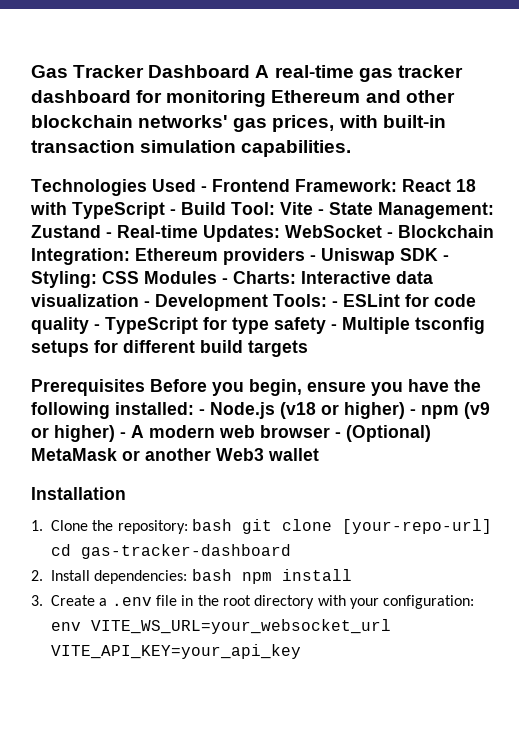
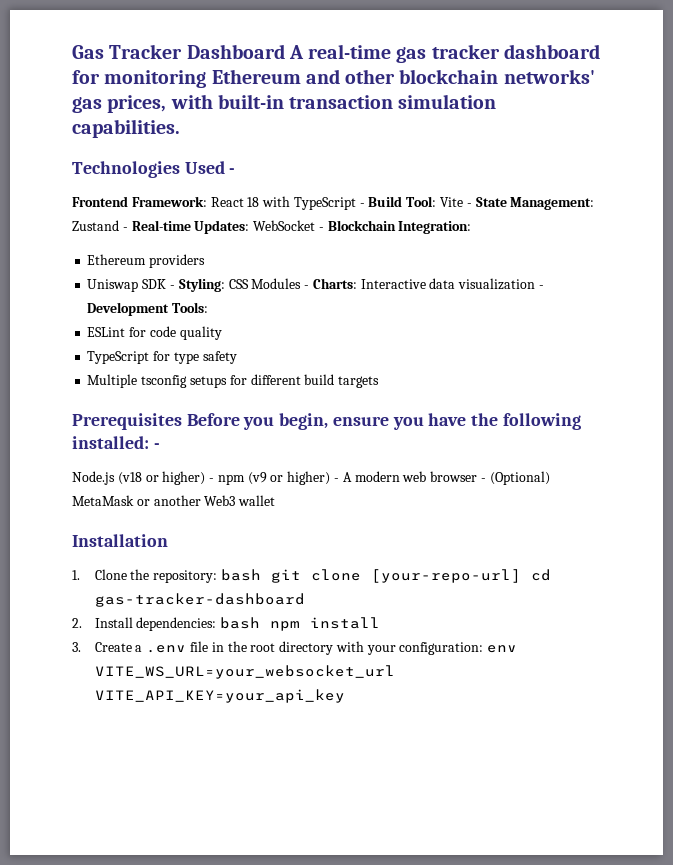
- Technologies Used - Frontend Framework: React 18 with TypeScript - Build Tool: Vite - State Management: Zustand - Real-time Updates: WebSocket - Blockchain Integration: Ethereum providers - Uniswap SDK - Styling: CSS Modules - Charts: Interactive data visualization - Development Tools: - ESLint for code quality - TypeScript for type safety - Multiple tsconfig setups for different build targets
+ Technologies Used -
+ Frontend Framework: React 18 with TypeScript - Build Tool: Vite - State Management: Zustand - Real-time Updates: WebSocket - Blockchain Integration:
+ Ethereum providers
+ Uniswap SDK - Styling: CSS Modules - Charts: Interactive data visualization - Development Tools:
+ ESLint for code quality
+ TypeScript for type safety
+ Multiple tsconfig setups for different build targets
- Prerequisites Before you begin, ensure you have the following installed: - Node.js (v18 or higher) - npm (v9 or higher) - A modern web browser - (Optional) MetaMask or another Web3 wallet
+ Prerequisites Before you begin, ensure you have the following installed: -
+ Node.js (v18 or higher) - npm (v9 or higher) - A modern web browser - (Optional) MetaMask or another Web3 wallet

